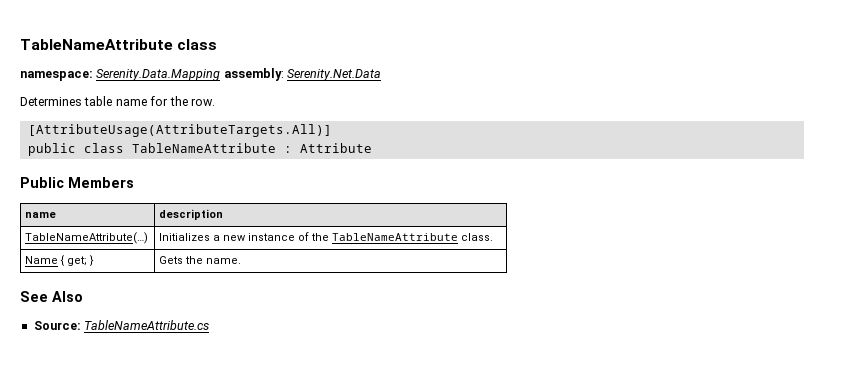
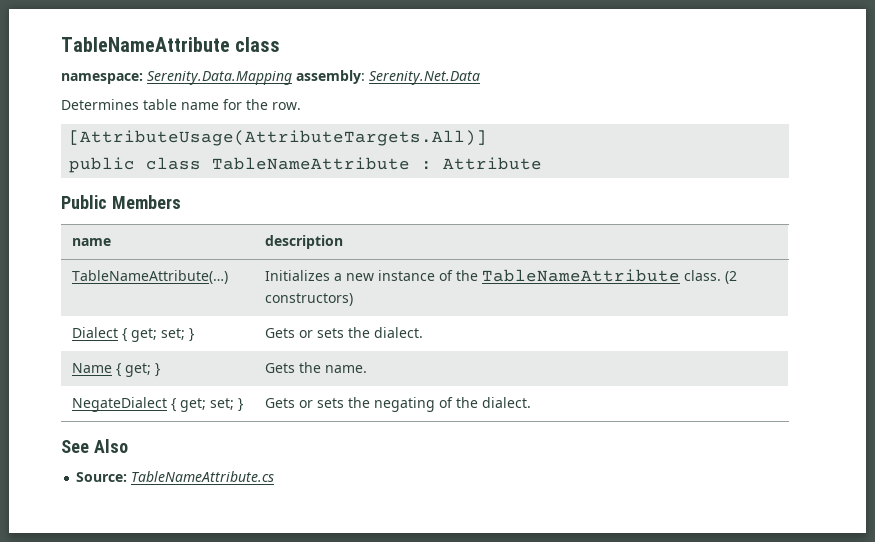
- TableNameAttribute(…) | Initializes a new instance of the TableNameAttribute class.
+ TableNameAttribute(…) | Initializes a new instance of the TableNameAttribute class. (2 constructors)
+ Dialect { get; set; } | Gets or sets the dialect.
+ NegateDialect { get; set; } | Gets or sets the negating of the dialect.

